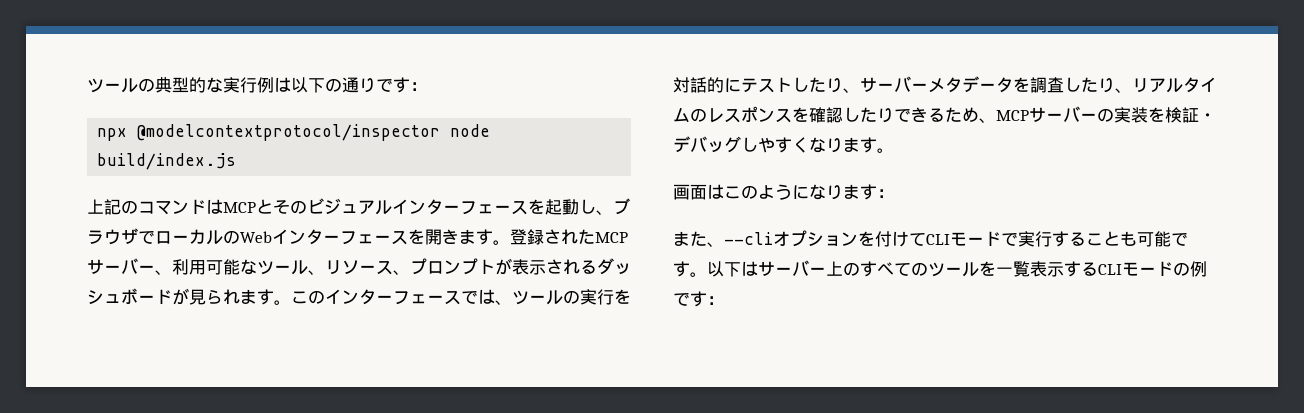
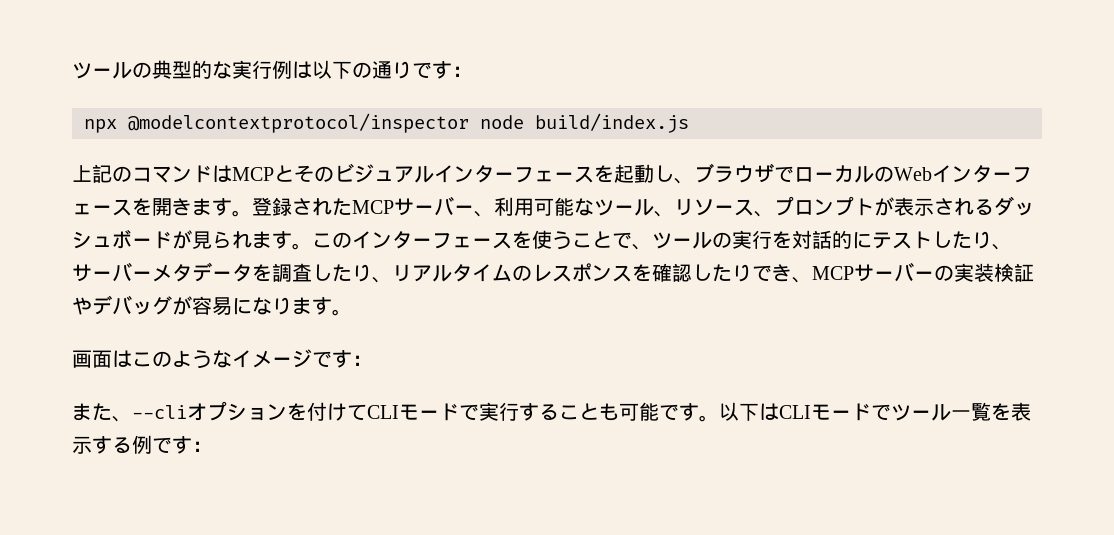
- このインターフェースでは、ツールの実行を対話的にテストしたり、サーバーメタデータを調査したり、リアルタイムのレスポンスを確認したりできるため、MCPサーバーの実装を検証・デバッグしやすくなります。
+ このインターフェースを使うことで、ツールの実行を対話的にテストしたり、サーバーメタデータを調査したり、リアルタイムのレスポンスを確認したりでき、MCPサーバーの実装検証やデバッグが容易になります。
- 画面はこのようになります：
+ 画面はこのようなイメージです：
- 以下はサーバー上のすべてのツールを一覧表示するCLIモードの例です：
+ 以下はCLIモードでツール一覧を表示する例です：

